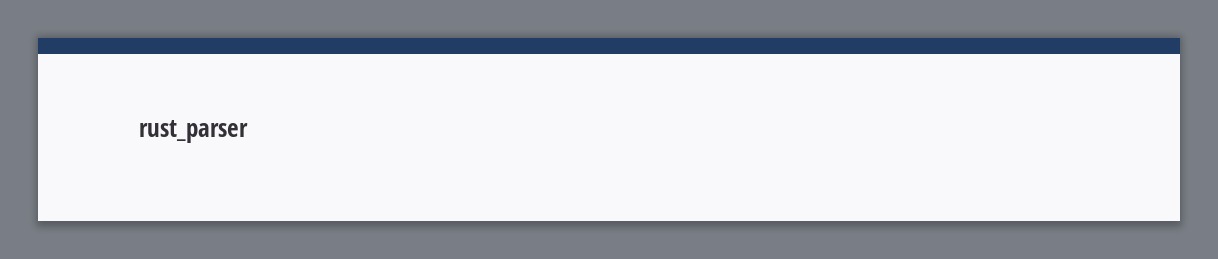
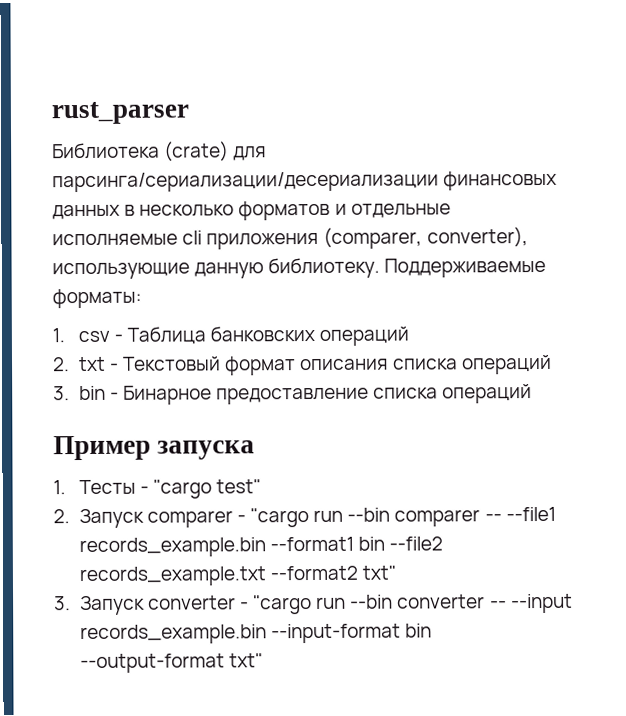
+ Библиотека (crate) для парсинга/сериализации/десериализации финансовых данных в несколько форматов и отдельные исполняемые cli приложения (comparer, converter), использующие данную библиотеку. Поддерживаемые форматы:
+ 1. csv - Таблица банковских операций
+ 2. txt - Текстовый формат описания списка операций
+ 3. bin - Бинарное предоставление списка операций
+ Пример запуска
+ 1. Тесты - "cargo test"
+ 2. Запуск comparer - "cargo run --bin comparer -- --file1 records_example.bin --format1 bin --file2 records_example.txt --format2 txt"
+ 3. Запуск converter - "cargo run --bin converter -- --input records_example.bin --input-format bin --output-format txt"

